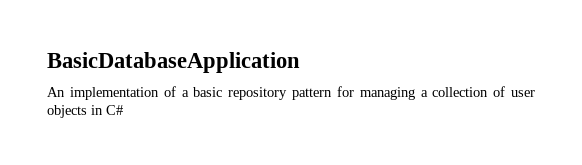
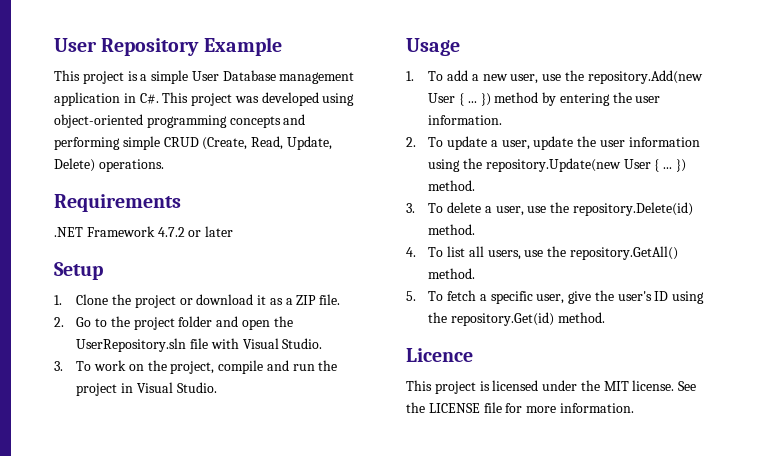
- BasicDatabaseApplication
- An implementation of a basic repository pattern for managing a collection of user objects in C#
+ User Repository Example
+ This project is a simple User Database management application in C#. This project was developed using object-oriented programming concepts and performing simple CRUD (Create, Read, Update, Delete) operations.
+ Requirements
+ .NET Framework 4.7.2 or later
+ Setup
+ 1. Clone the project or download it as a ZIP file.
+ 2. Go to the project folder and open the UserRepository.sln file with Visual Studio.
+ 3. To work on the project, compile and run the project in Visual Studio.
+ Usage
+ 1. To add a new user, use the repository.Add(new User { ... }) method by entering the user information.
+ 2. To update a user, update the user information using the repository.Update(new User { ... }) method.
+ 3. To delete a user, use the repository.Delete(id) method.
+ 4. To list all users, use the repository.GetAll() method.
+ 5. To fetch a specific user, give the user's ID using the repository.Get(id) method.
+ Licence
+ This project is licensed under the MIT license. See the LICENSE file for more information.

